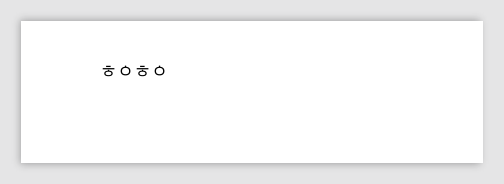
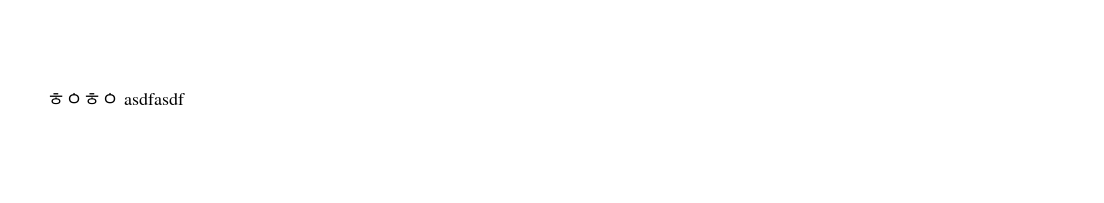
- ㅎㅇㅎㅇ
+ ㅎㅇㅎㅇ asdfasdf

